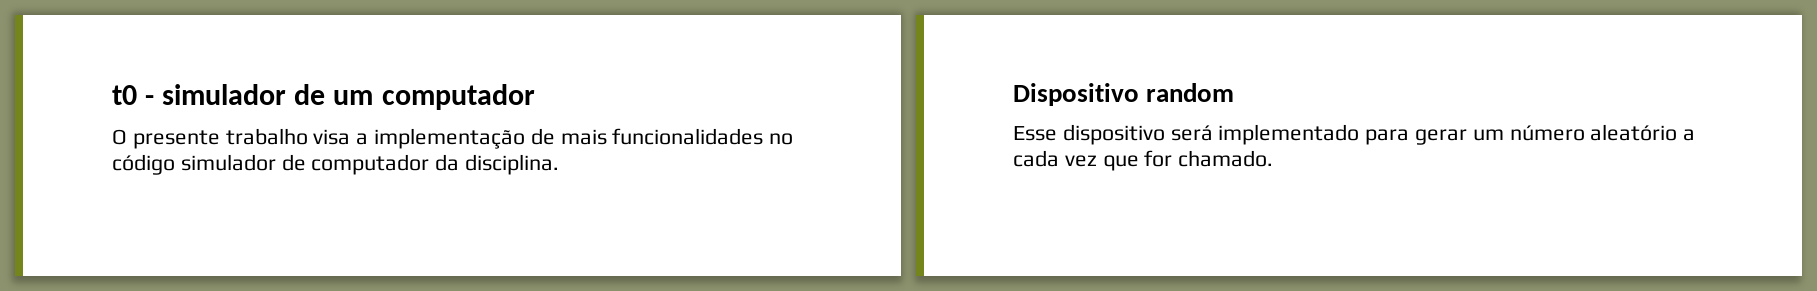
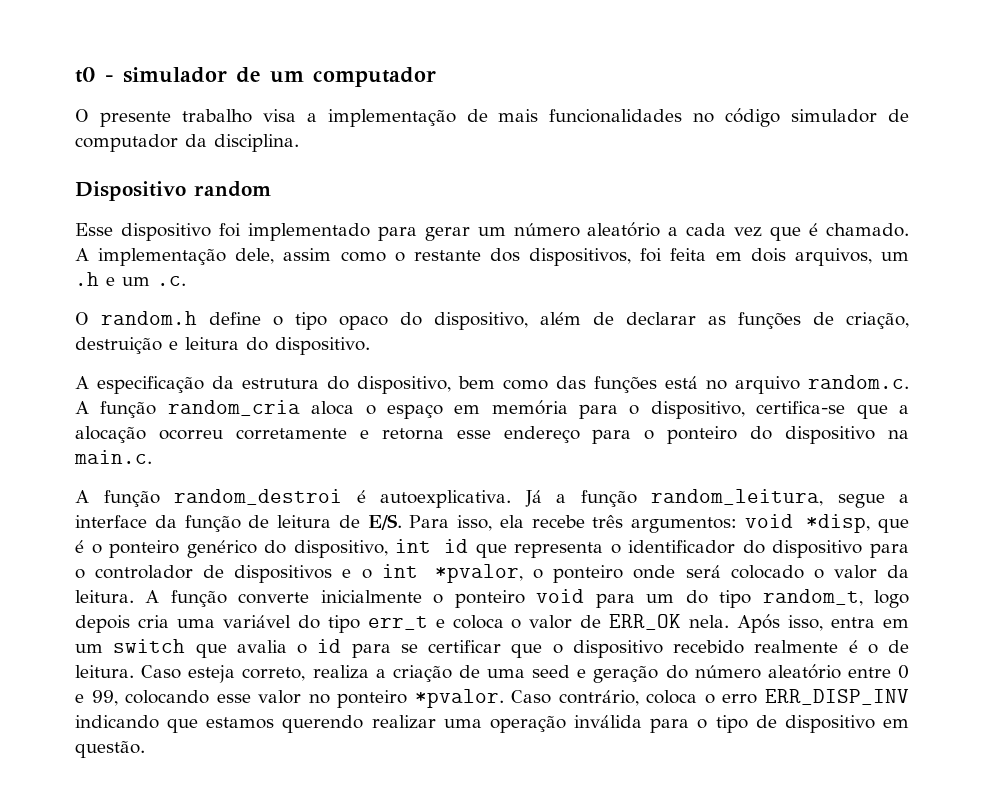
- Esse dispositivo será implementado para gerar um número aleatório a cada vez que for chamado.
+ Esse dispositivo foi implementado para gerar um número aleatório a cada vez que é chamado. A implementação dele, assim como o restante dos dispositivos, foi feita em dois arquivos, um .h e um .c.
+ O random.h define o tipo opaco do dispositivo, além de declarar as funções de criação, destruição e leitura do dispositivo.
+ A especificação da estrutura do dispositivo, bem como das funções está no arquivo random.c. A função random_cria aloca o espaço em memória para o dispositivo, certifica-se que a alocação ocorreu corretamente e retorna esse endereço para o ponteiro do dispositivo na main.c.
+ A função random_destroi é autoexplicativa. Já a função random_leitura, segue a interface da função de leitura de E/S. Para isso, ela recebe três argumentos: void *disp, que é o ponteiro genérico do dispositivo, int id que representa o identificador do dispositivo para o controlador de dispositivos e o int *pvalor, o ponteiro onde será colocado o valor da leitura. A função converte inicialmente o ponteiro void para um do tipo random_t, logo depois cria uma variável do tipo err_t e coloca o valor de ERR_OK nela. Após isso, entra em um switch que avalia o id para se certificar que o dispositivo recebido realmente é o de leitura. Caso esteja correto, realiza a criação de uma seed e geração do número aleatório entre 0 e 99, colocando esse valor no ponteiro *pvalor. Caso contrário, coloca o erro ERR_DISP_INV indicando que estamos querendo realizar uma operação inválida para o tipo de dispositivo em questão.

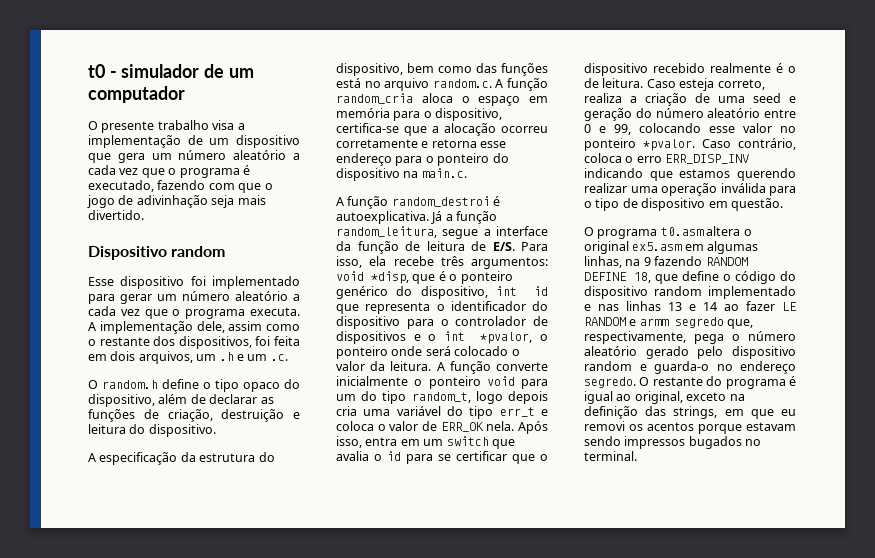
- O presente trabalho visa a implementação de mais funcionalidades no código simulador de computador da disciplina.
+ O presente trabalho visa a implementação de um dispositivo que gera um número aleatório a cada vez que o programa é executado, fazendo com que o jogo de adivinhação seja mais divertido.
- Esse dispositivo foi implementado para gerar um número aleatório a cada vez que é chamado.
+ Esse dispositivo foi implementado para gerar um número aleatório a cada vez que o programa executa.
+ O programa t0.asm altera o original ex5.asm em algumas linhas, na 9 fazendo RANDOM DEFINE 18, que define o código do dispositivo random implementado e nas linhas 13 e 14 ao fazer LE RANDOM e armm segredo que, respectivamente, pega o número aleatório gerado pelo dispositivo random e guarda-o no endereço segredo. O restante do programa é igual ao original, exceto na definição das strings, em que eu removi os acentos porque estavam sendo impressos bugados no terminal.

